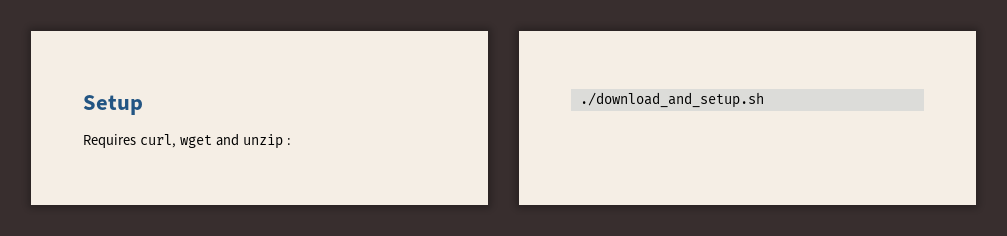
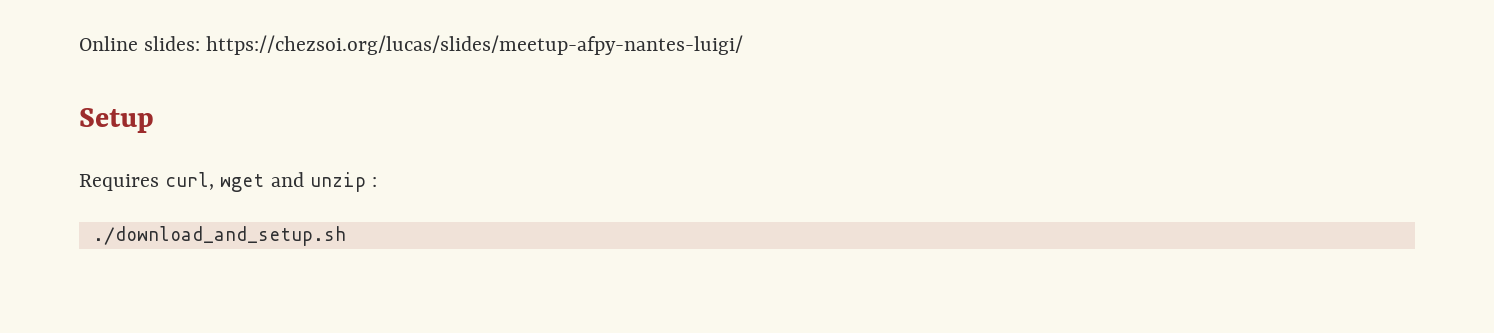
+ Online slides: https://chezsoi.org/lucas/slides/meetup-afpy-nantes-luigi/

